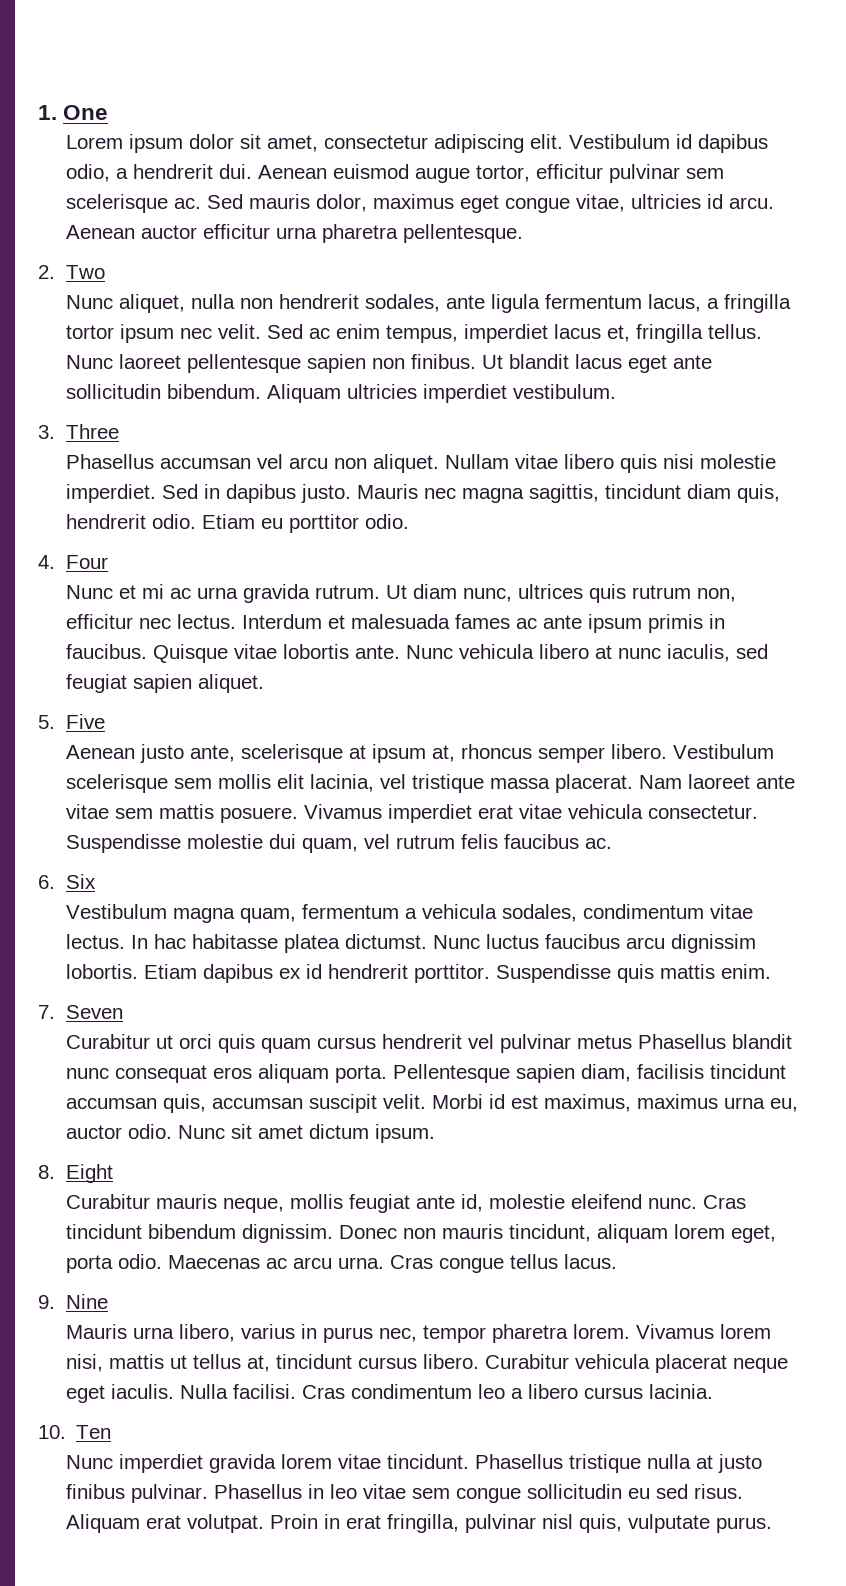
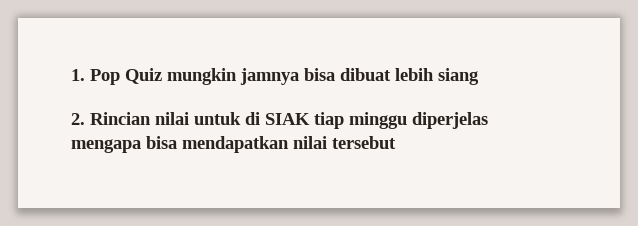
- 1. One
- Lorem ipsum dolor sit amet, consectetur adipiscing elit. Vestibulum id dapibus odio, a hendrerit dui. Aenean euismod augue tortor, efficitur pulvinar sem scelerisque ac. Sed mauris dolor, maximus eget congue vitae, ultricies id arcu. Aenean auctor efficitur urna pharetra pellentesque.
- 2. Two
- Nunc aliquet, nulla non hendrerit sodales, ante ligula fermentum lacus, a fringilla tortor ipsum nec velit. Sed ac enim tempus, imperdiet lacus et, fringilla tellus. Nunc laoreet pellentesque sapien non finibus. Ut blandit lacus eget ante sollicitudin bibendum. Aliquam ultricies imperdiet vestibulum.
- 3. Three
- Phasellus accumsan vel arcu non aliquet. Nullam vitae libero quis nisi molestie imperdiet. Sed in dapibus justo. Mauris nec magna sagittis, tincidunt diam quis, hendrerit odio. Etiam eu porttitor odio.
- 4. Four
- Nunc et mi ac urna gravida rutrum. Ut diam nunc, ultrices quis rutrum non, efficitur nec lectus. Interdum et malesuada fames ac ante ipsum primis in faucibus. Quisque vitae lobortis ante. Nunc vehicula libero at nunc iaculis, sed feugiat sapien aliquet.
- 5. Five
- Aenean justo ante, scelerisque at ipsum at, rhoncus semper libero. Vestibulum scelerisque sem mollis elit lacinia, vel tristique massa placerat. Nam laoreet ante vitae sem mattis posuere. Vivamus imperdiet erat vitae vehicula consectetur. Suspendisse molestie dui quam, vel rutrum felis faucibus ac.
- 6. Six
- Vestibulum magna quam, fermentum a vehicula sodales, condimentum vitae lectus. In hac habitasse platea dictumst. Nunc luctus faucibus arcu dignissim lobortis. Etiam dapibus ex id hendrerit porttitor. Suspendisse quis mattis enim.
- 7. Seven
- Curabitur ut orci quis quam cursus hendrerit vel pulvinar metus Phasellus blandit nunc consequat eros aliquam porta. Pellentesque sapien diam, facilisis tincidunt accumsan quis, accumsan suscipit velit. Morbi id est maximus, maximus urna eu, auctor odio. Nunc sit amet dictum ipsum.
- 8. Eight
- Curabitur mauris neque, mollis feugiat ante id, molestie eleifend nunc. Cras tincidunt bibendum dignissim. Donec non mauris tincidunt, aliquam lorem eget, porta odio. Maecenas ac arcu urna. Cras congue tellus lacus.
- 9. Nine
- Mauris urna libero, varius in purus nec, tempor pharetra lorem. Vivamus lorem nisi, mattis ut tellus at, tincidunt cursus libero. Curabitur vehicula placerat neque eget iaculis. Nulla facilisi. Cras condimentum leo a libero cursus lacinia.
- 10. Ten
- Nunc imperdiet gravida lorem vitae tincidunt. Phasellus tristique nulla at justo finibus pulvinar. Phasellus in leo vitae sem congue sollicitudin eu sed risus. Aliquam erat volutpat. Proin in erat fringilla, pulvinar nisl quis, vulputate purus.
+ 1. Pop Quiz mungkin jamnya bisa dibuat lebih siang
+ 2. Rincian nilai untuk di SIAK tiap minggu diperjelas mengapa bisa mendapatkan nilai tersebut

